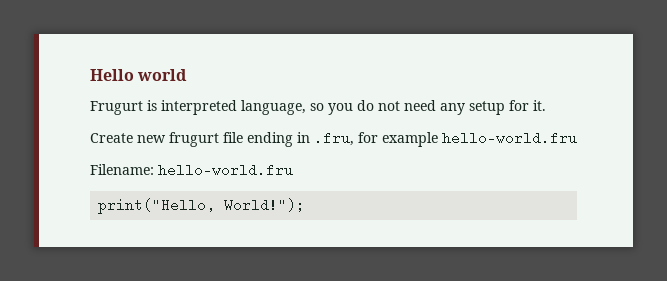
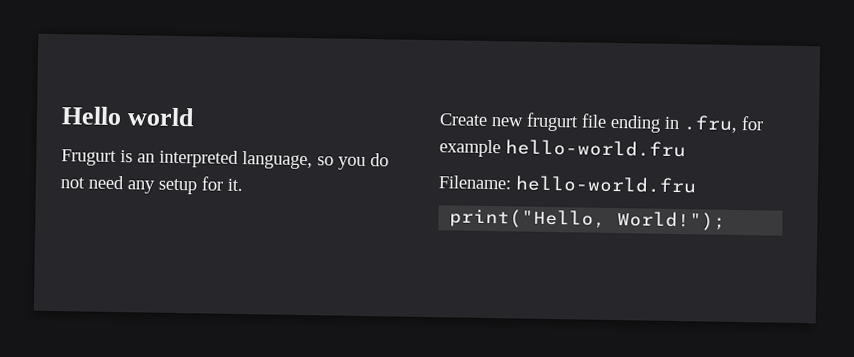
- Frugurt is interpreted language, so you do not need any setup for it.
+ Frugurt is an interpreted language, so you do not need any setup for it.

